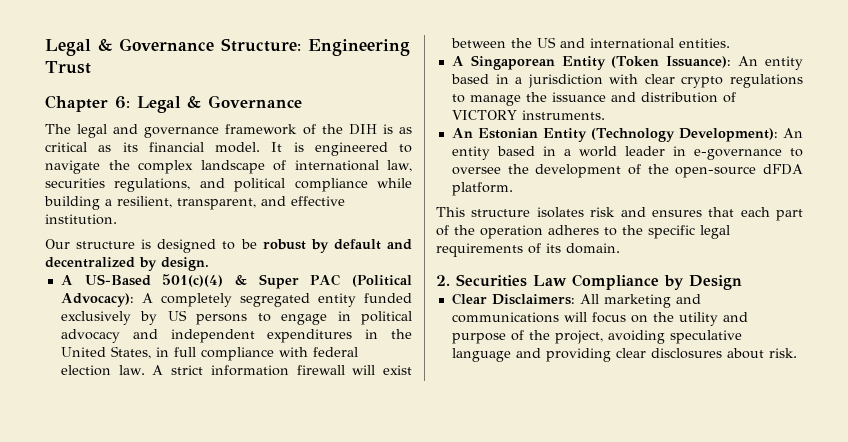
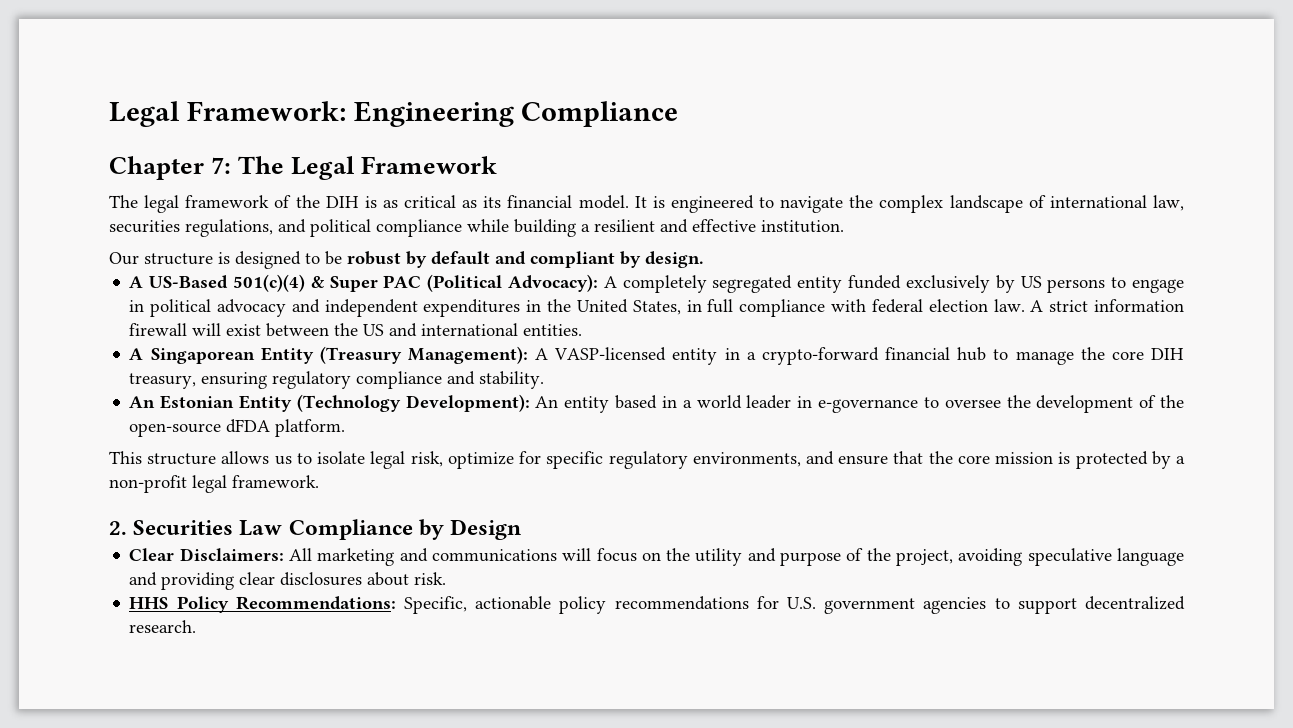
- Legal & Governance Structure: Engineering Trust
- Chapter 6: Legal & Governance
+ Legal Framework: Engineering Compliance
+ Chapter 7: The Legal Framework
- The legal and governance framework of the DIH is as critical as its financial model.
+ The legal framework of the DIH is as critical as its financial model.
- It is engineered to navigate the complex landscape of international law, securities regulations, and political compliance while building a resilient, transparent, and effective institution.
+ It is engineered to navigate the complex landscape of international law, securities regulations, and political compliance while building a resilient and effective institution.
- Our structure is designed to be robust by default and decentralized by design.
+ Our structure is designed to be robust by default and compliant by design.
- A Singaporean Entity (Token Issuance): An entity based in a jurisdiction with clear crypto regulations to manage the issuance and distribution of VICTORY instruments.
+ A Singaporean Entity (Treasury Management): A VASP-licensed entity in a crypto-forward financial hub to manage the core DIH treasury, ensuring regulatory compliance and stability.
- This structure isolates risk and ensures that each part of the operation adheres to the specific legal requirements of its domain.
+ This structure allows us to isolate legal risk, optimize for specific regulatory environments, and ensure that the core mission is protected by a non-profit legal framework.
+ HHS Policy Recommendations: Specific, actionable policy recommendations for U.S. government agencies to support decentralized research.

